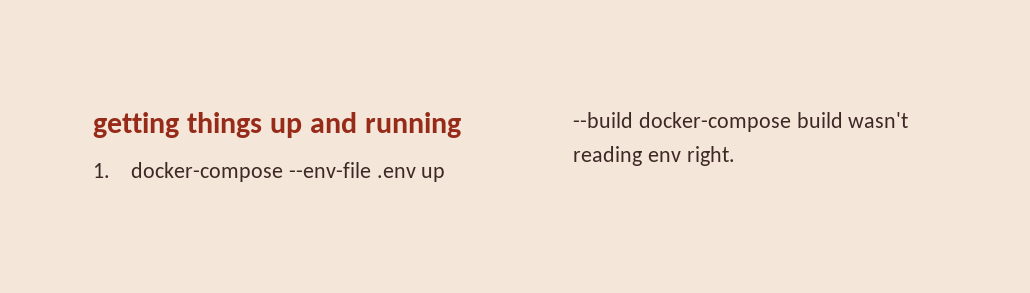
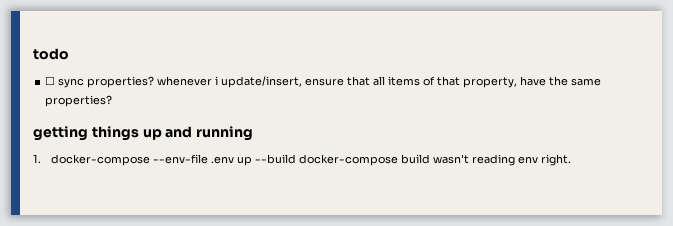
+ todo
+ ☐ sync properties? whenever i update/insert, ensure that all items of that property, have the same properties?

